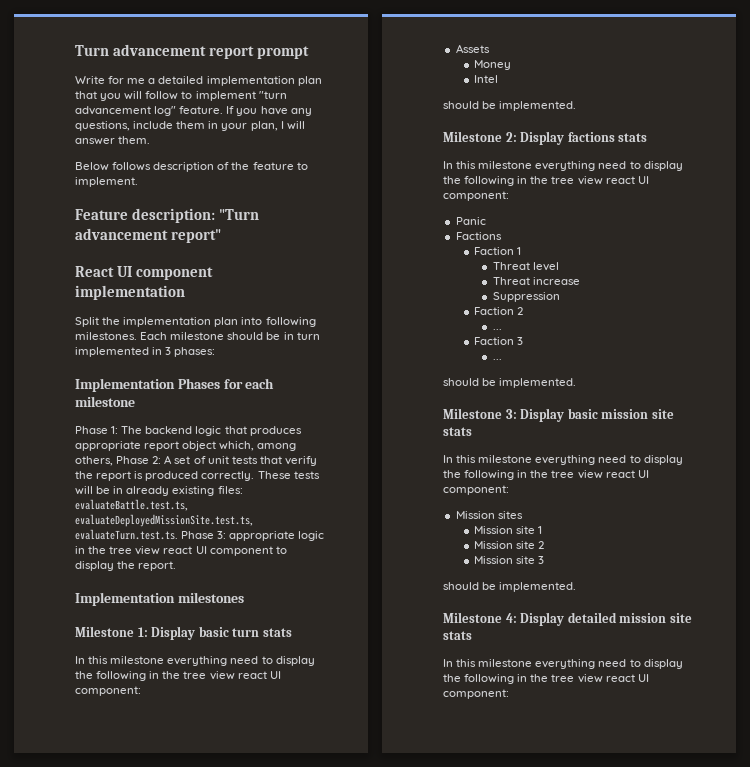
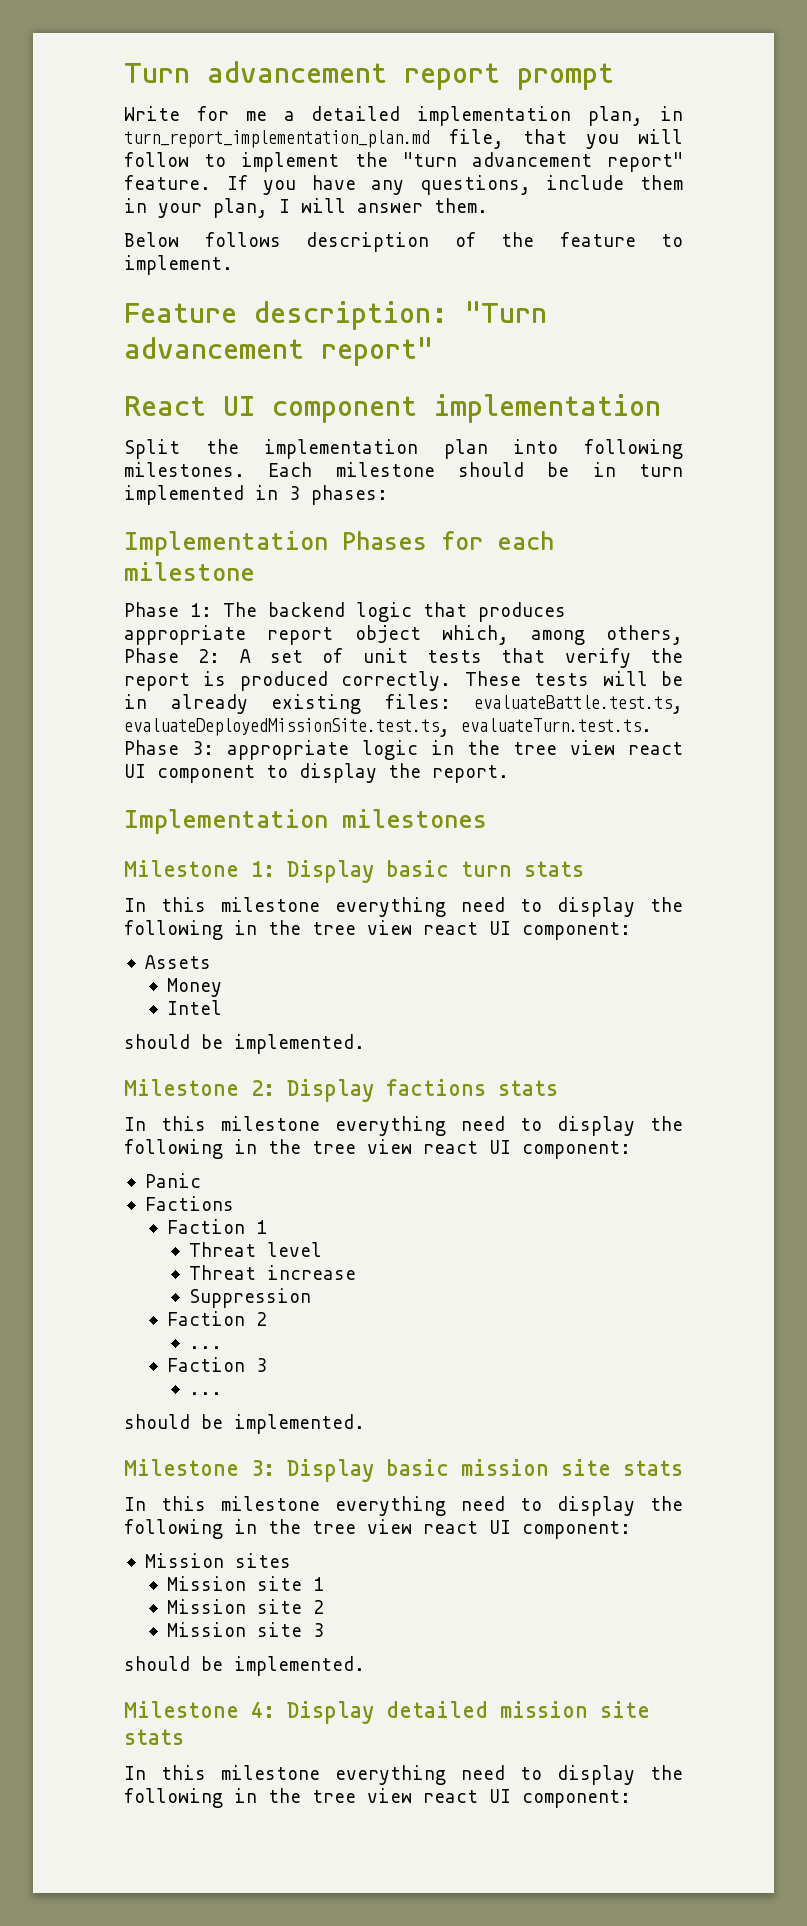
- Write for me a detailed implementation plan that you will follow to implement "turn advancement log" feature.
+ Write for me a detailed implementation plan, in turn_report_implementation_plan.md file, that you will follow to implement the "turn advancement report" feature.

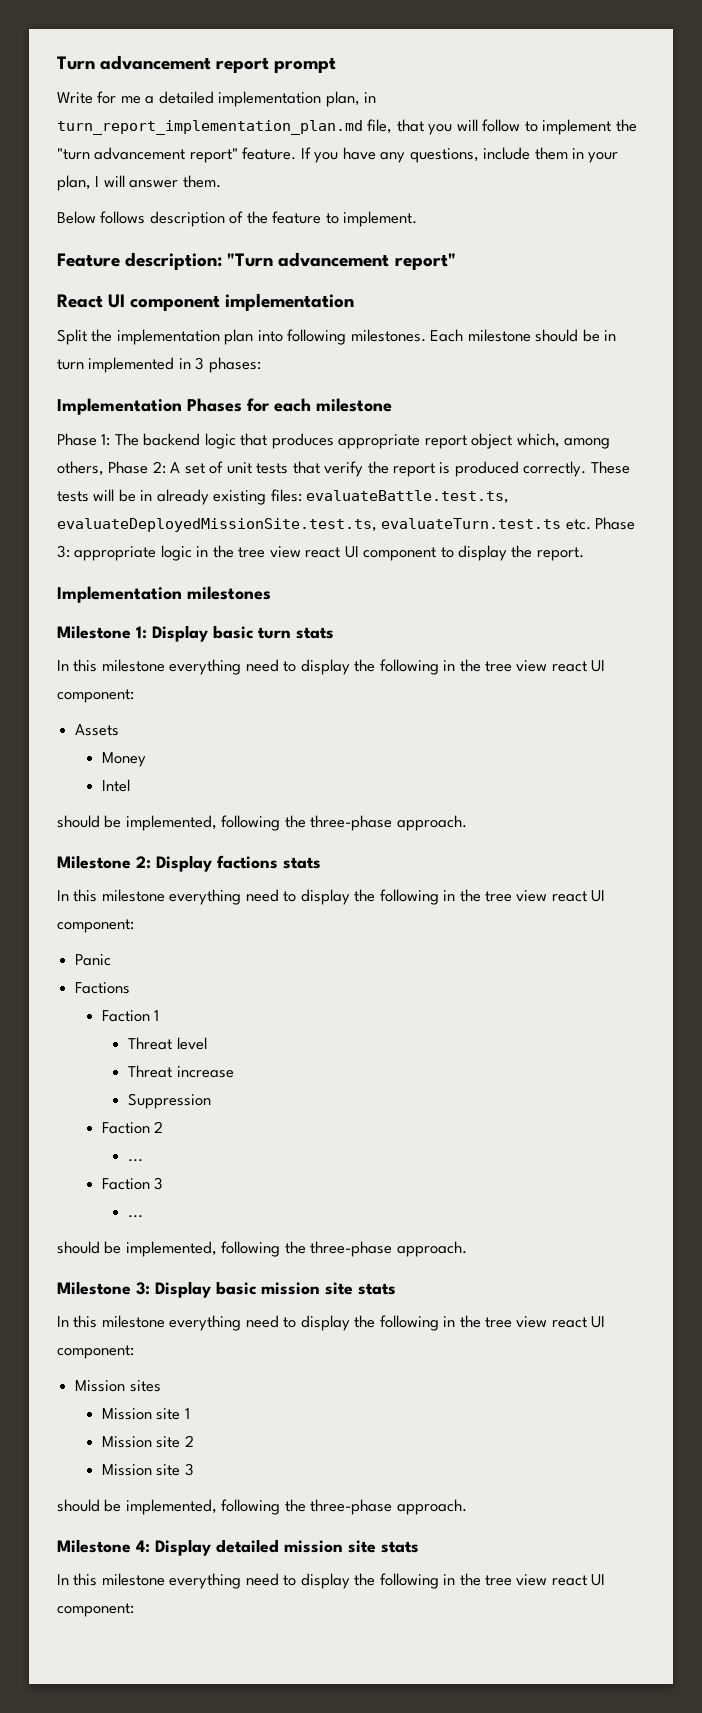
- These tests will be in already existing files: evaluateBattle.test.ts, evaluateDeployedMissionSite.test.ts, evaluateTurn.test.ts. Phase 3: appropriate logic in the tree view react UI component to display the report.
+ These tests will be in already existing files: evaluateBattle.test.ts, evaluateDeployedMissionSite.test.ts, evaluateTurn.test.ts etc. Phase 3: appropriate logic in the tree view react UI component to display the report.
  Intel
- should be implemented.
+ should be implemented, following the three-phase approach.
  Faction 3
  ...
- should be implemented.
+ should be implemented, following the three-phase approach.
  Mission site 3
- should be implemented.
+ should be implemented, following the three-phase approach.

